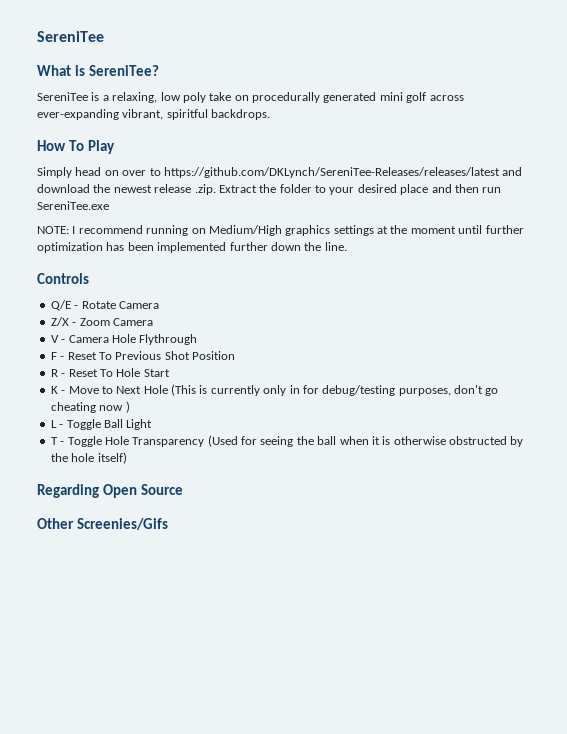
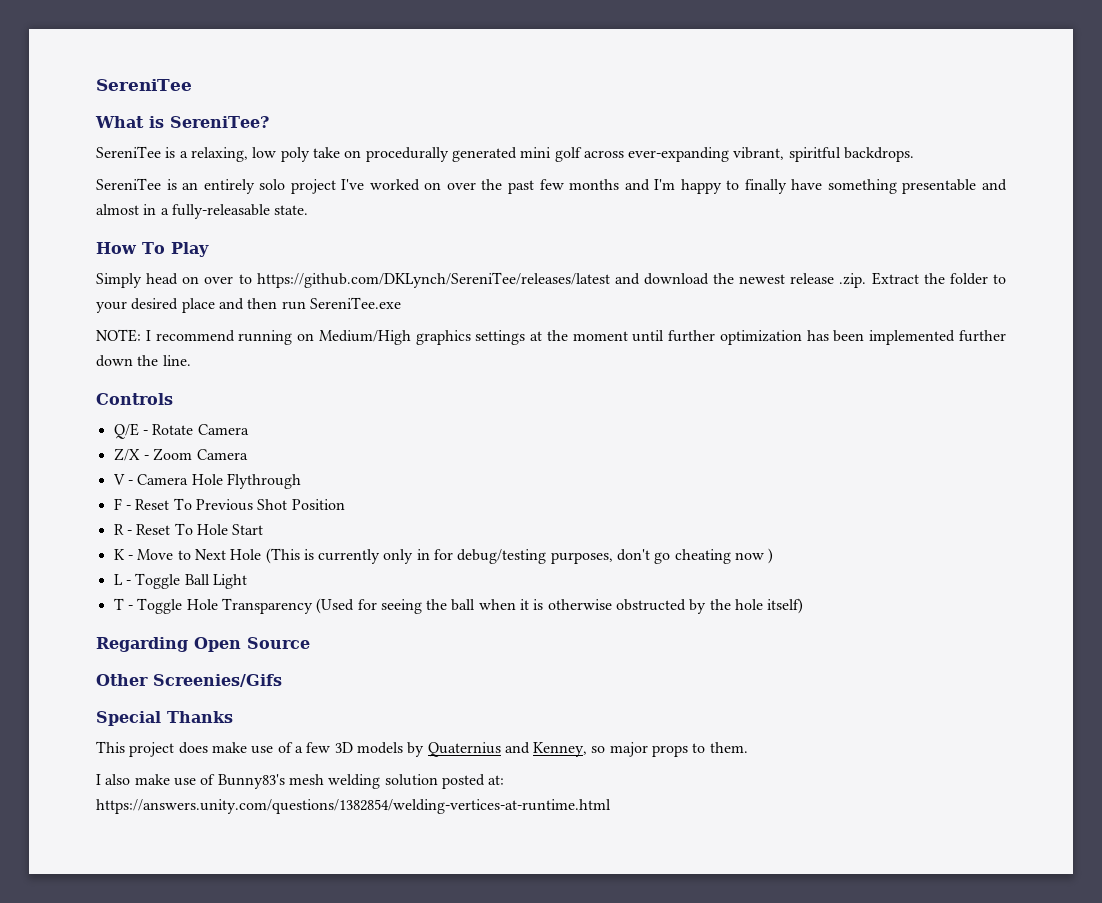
+ SereniTee is an entirely solo project I've worked on over the past few months and I'm happy to finally have something presentable and almost in a fully-releasable state.
- Simply head on over to https://github.com/DKLynch/SereniTee-Releases/releases/latest and download the newest release .zip. Extract the folder to your desired place and then run SereniTee.exe
+ Simply head on over to https://github.com/DKLynch/SereniTee/releases/latest and download the newest release .zip. Extract the folder to your desired place and then run SereniTee.exe
+ Special Thanks
+ This project does make use of a few 3D models by Quaternius and Kenney, so major props to them.
+ I also make use of Bunny83's mesh welding solution posted at: https://answers.unity.com/questions/1382854/welding-vertices-at-runtime.html

